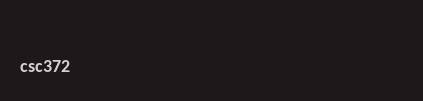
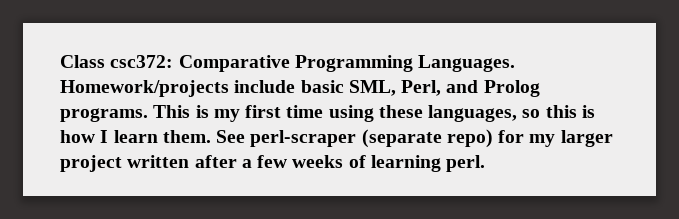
- csc372
+ Class csc372: Comparative Programming Languages. Homework/projects include basic SML, Perl, and Prolog programs. This is my first time using these languages, so this is how I learn them. See perl-scraper (separate repo) for my larger project written after a few weeks of learning perl.

